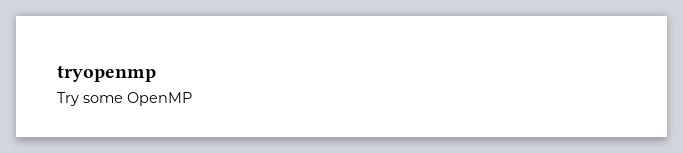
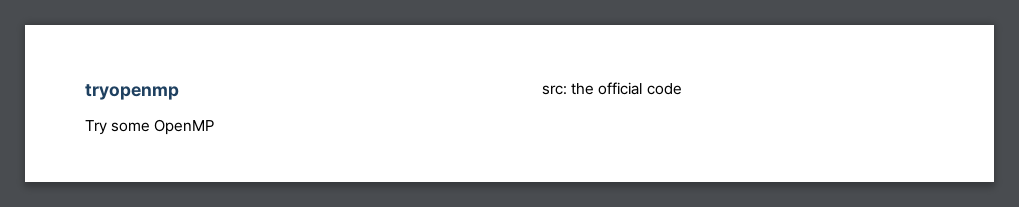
+ src: the official code

